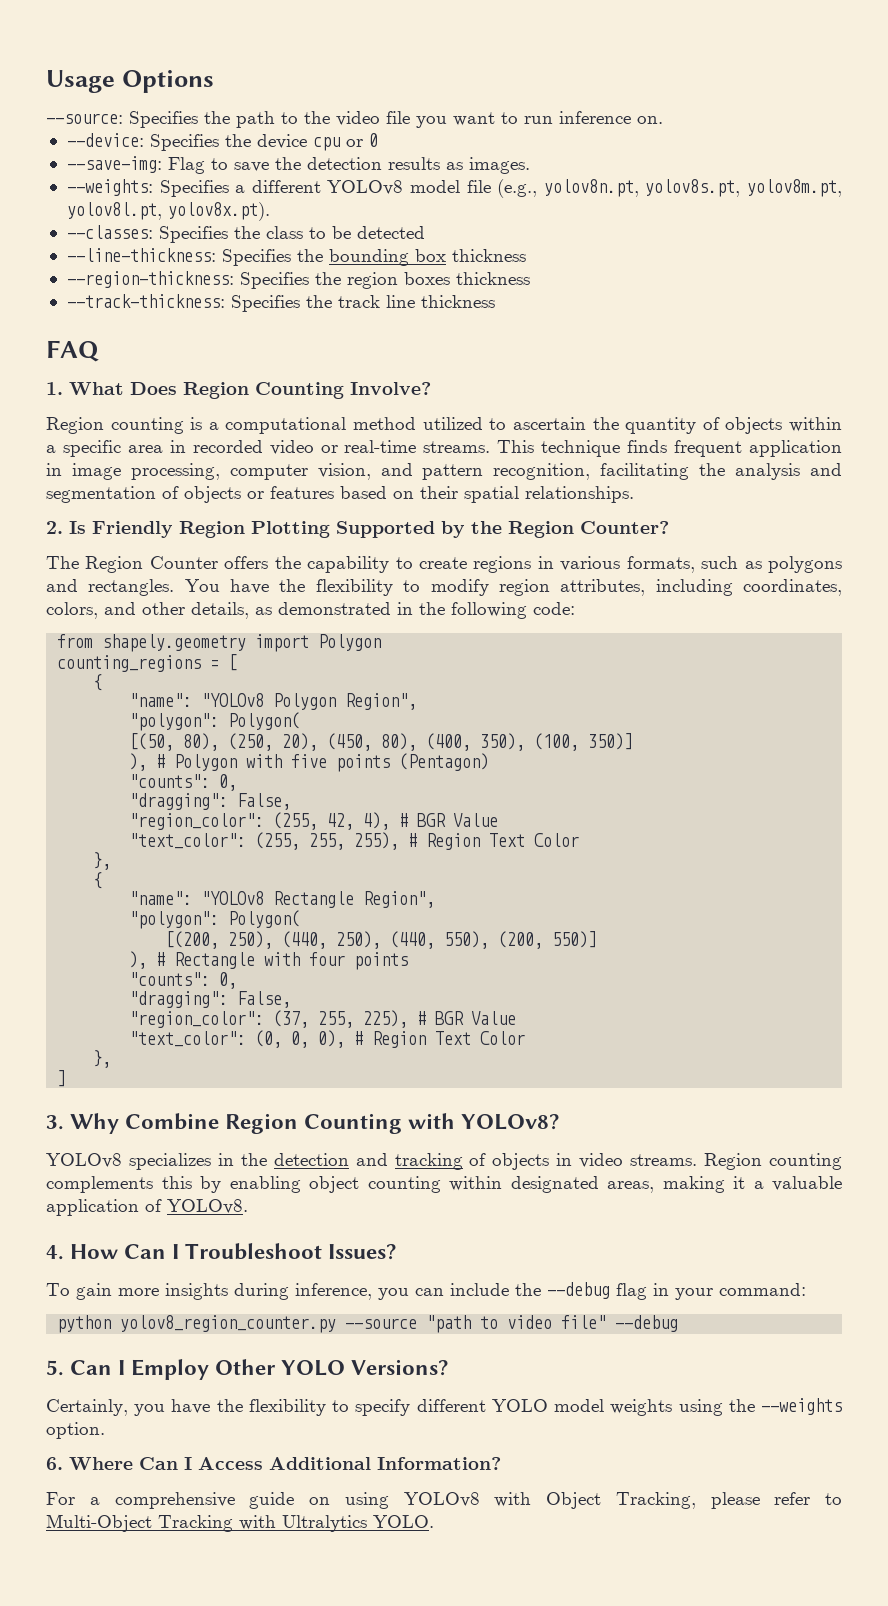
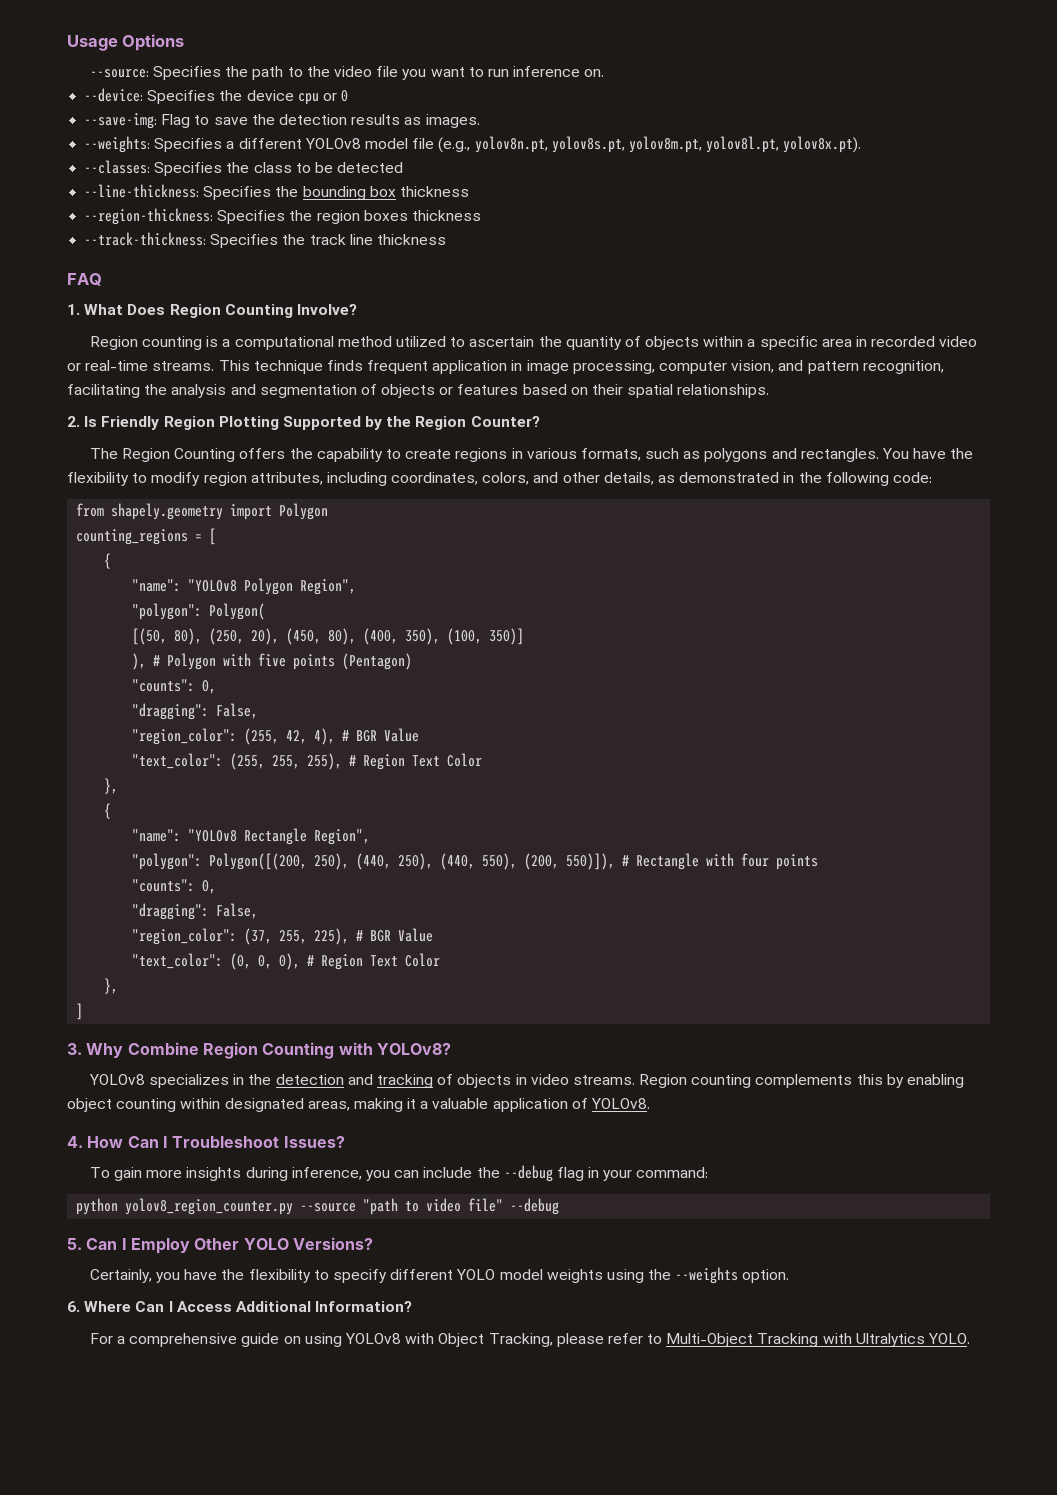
- The Region Counter offers the capability to create regions in various formats, such as polygons and rectangles.
+ The Region Counting offers the capability to create regions in various formats, such as polygons and rectangles.
  "name": "YOLOv8 Rectangle Region",
- "polygon": Polygon(
- [(200, 250), (440, 250), (440, 550), (200, 550)]
- ), # Rectangle with four points
+ "polygon": Polygon([(200, 250), (440, 250), (440, 550), (200, 550)]), # Rectangle with four points

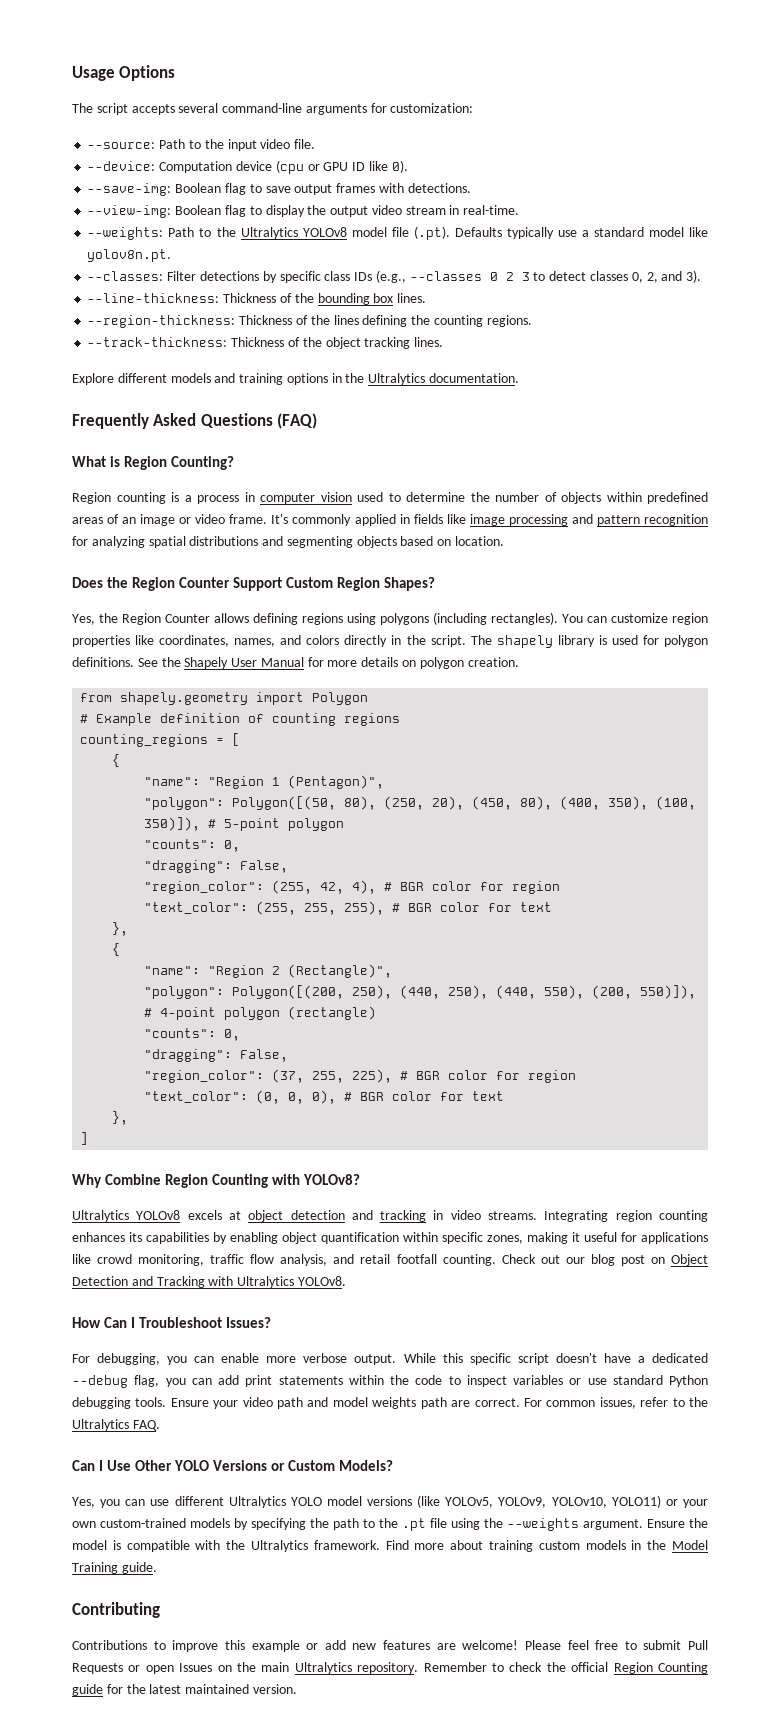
- --source: Specifies the path to the video file you want to run inference on.
- --device: Specifies the device cpu or 0
- --save-img: Flag to save the detection results as images.
- --weights: Specifies a different YOLOv8 model file (e.g., yolov8n.pt, yolov8s.pt, yolov8m.pt, yolov8l.pt, yolov8x.pt).
- --classes: Specifies the class to be detected
+ The script accepts several command-line arguments for customization:
+ --source: Path to the input video file.
+ --device: Computation device (cpu or GPU ID like 0).
+ --save-img: Boolean flag to save output frames with detections.
+ --view-img: Boolean flag to display the output video stream in real-time.
+ --weights: Path to the Ultralytics YOLOv8 model file (.pt). Defaults typically use a standard model like yolov8n.pt.
+ --classes: Filter detections by specific class IDs (e.g., --classes 0 2 3 to detect classes 0, 2, and 3).
- --line-thickness: Specifies the bounding box thickness
+ --line-thickness: Thickness of the bounding box lines.
- --region-thickness: Specifies the region boxes thickness
- --track-thickness: Specifies the track line thickness
- FAQ
- 1. What Does Region Counting Involve?
- Region counting is a computational method utilized to ascertain the quantity of objects within a specific area in recorded video or real-time streams. This technique finds frequent application in image processing, computer vision, and pattern recognition, facilitating the analysis and segmentation of objects or features based on their spatial relationships.
- 2. Is Friendly Region Plotting Supported by the Region Counter?
- The Region Counting offers the capability to create regions in various formats, such as polygons and rectangles. You have the flexibility to modify region attributes, including coordinates, colors, and other details, as demonstrated in the following code:
+ --region-thickness: Thickness of the lines defining the counting regions.
+ --track-thickness: Thickness of the object tracking lines.
+ Explore different models and training options in the Ultralytics documentation.
+ Frequently Asked Questions (FAQ)
+ What is Region Counting?
+ Region counting is a process in computer vision used to determine the number of objects within predefined areas of an image or video frame. It's commonly applied in fields like image processing and pattern recognition for analyzing spatial distributions and segmenting objects based on location.
+ Does the Region Counter Support Custom Region Shapes?
+ Yes, the Region Counter allows defining regions using polygons (including rectangles). You can customize region properties like coordinates, names, and colors directly in the script. The shapely library is used for polygon definitions. See the Shapely User Manual for more details on polygon creation.
  from shapely.geometry import Polygon
+ # Example definition of counting regions
- "name": "YOLOv8 Polygon Region",
- "polygon": Polygon(
- [(50, 80), (250, 20), (450, 80), (400, 350), (100, 350)]
- ), # Polygon with five points (Pentagon)
+ "name": "Region 1 (Pentagon)",
+ "polygon": Polygon([(50, 80), (250, 20), (450, 80), (400, 350), (100, 350)]), # 5-point polygon
- "region_color": (255, 42, 4), # BGR Value
+ "region_color": (255, 42, 4), # BGR color for region
- "text_color": (255, 255, 255), # Region Text Color
+ "text_color": (255, 255, 255), # BGR color for text
- "name": "YOLOv8 Rectangle Region",
+ "name": "Region 2 (Rectangle)",
- "polygon": Polygon([(200, 250), (440, 250), (440, 550), (200, 550)]), # Rectangle with four points
+ "polygon": Polygon([(200, 250), (440, 250), (440, 550), (200, 550)]), # 4-point polygon (rectangle)
- "region_color": (37, 255, 225), # BGR Value
+ "region_color": (37, 255, 225), # BGR color for region
- "text_color": (0, 0, 0), # Region Text Color
+ "text_color": (0, 0, 0), # BGR color for text
- 3. Why Combine Region Counting with YOLOv8?
+ Why Combine Region Counting with YOLOv8?
- YOLOv8 specializes in the detection and tracking of objects in video streams.
+ Ultralytics YOLOv8 excels at object detection and tracking in video streams.
- Region counting complements this by enabling object counting within designated areas, making it a valuable application of YOLOv8.
+ Integrating region counting enhances its capabilities by enabling object quantification within specific zones, making it useful for applications like crowd monitoring, traffic flow analysis, and retail footfall counting. Check out our blog post on Object Detection and Tracking with Ultralytics YOLOv8.
- 4. How Can I Troubleshoot Issues?
+ How Can I Troubleshoot Issues?
- To gain more insights during inference, you can include the --debug flag in your command:
- python yolov8_region_counter.py --source "path to video file" --debug
- 5. Can I Employ Other YOLO Versions?
- Certainly, you have the flexibility to specify different YOLO model weights using the --weights option.
- 6. Where Can I Access Additional Information?
- For a comprehensive guide on using YOLOv8 with Object Tracking, please refer to Multi-Object Tracking with Ultralytics YOLO.
+ For debugging, you can enable more verbose output. While this specific script doesn't have a dedicated --debug flag, you can add print statements within the code to inspect variables or use standard Python debugging tools. Ensure your video path and model weights path are correct. For common issues, refer to the Ultralytics FAQ.
+ Can I Use Other YOLO Versions or Custom Models?
+ Yes, you can use different Ultralytics YOLO model versions (like YOLOv5, YOLOv9, YOLOv10, YOLO11) or your own custom-trained models by specifying the path to the .pt file using the --weights argument. Ensure the model is compatible with the Ultralytics framework. Find more about training custom models in the Model Training guide.
+ Contributing
+ Contributions to improve this example or add new features are welcome! Please feel free to submit Pull Requests or open Issues on the main Ultralytics repository. Remember to check the official Region Counting guide for the latest maintained version.

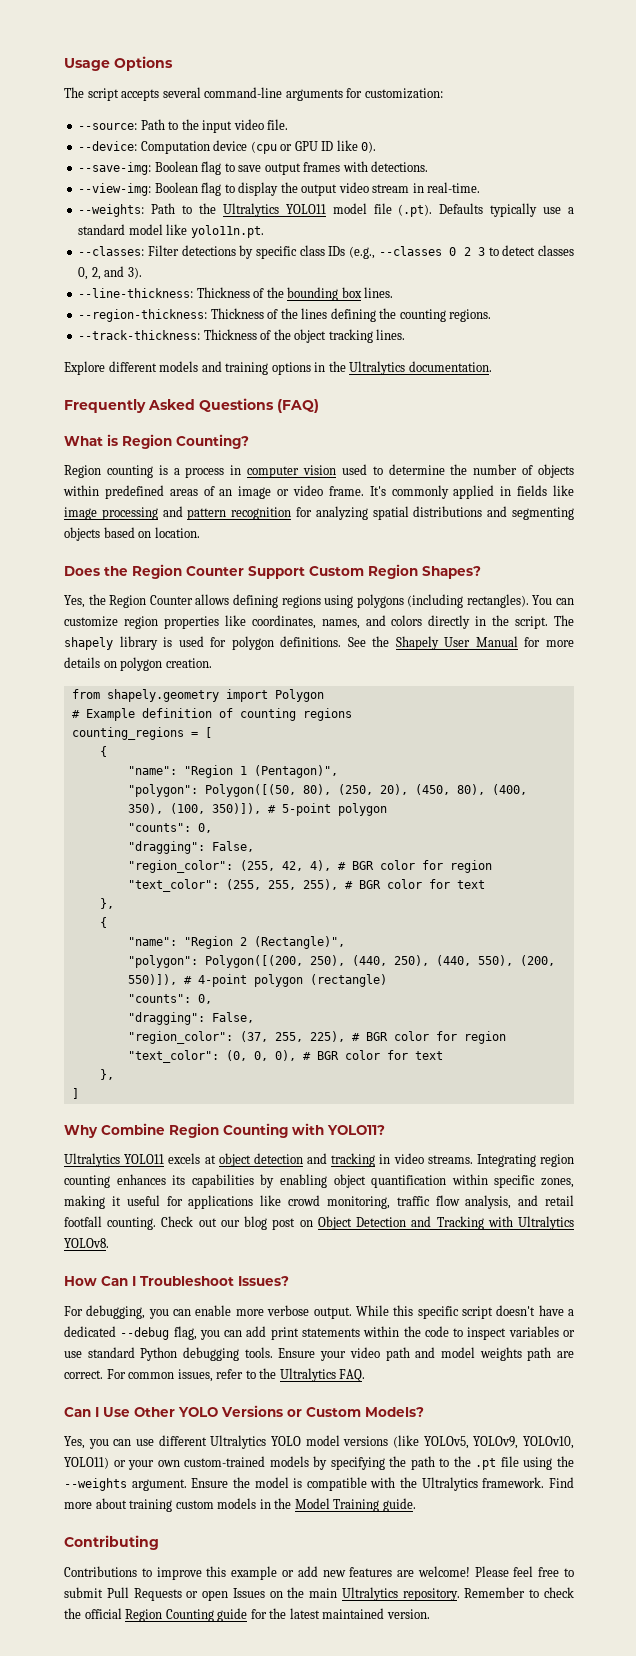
- --weights: Path to the Ultralytics YOLOv8 model file (.pt). Defaults typically use a standard model like yolov8n.pt.
+ --weights: Path to the Ultralytics YOLO11 model file (.pt). Defaults typically use a standard model like yolo11n.pt.
- Why Combine Region Counting with YOLOv8?
- Ultralytics YOLOv8 excels at object detection and tracking in video streams.
+ Why Combine Region Counting with YOLO11?
+ Ultralytics YOLO11 excels at object detection and tracking in video streams.

